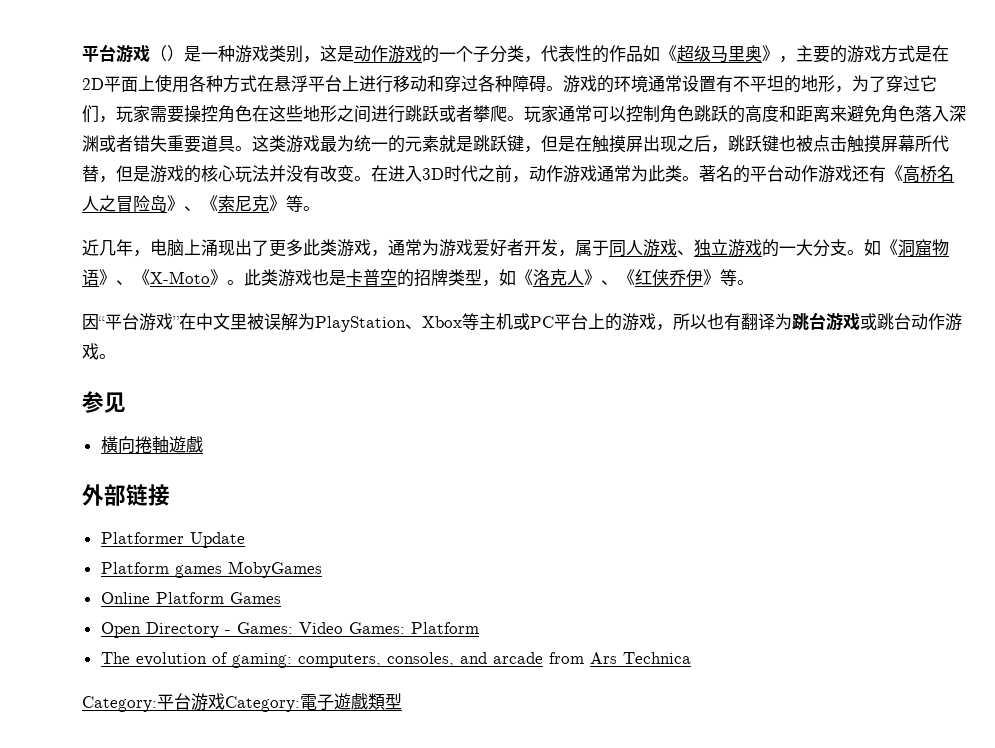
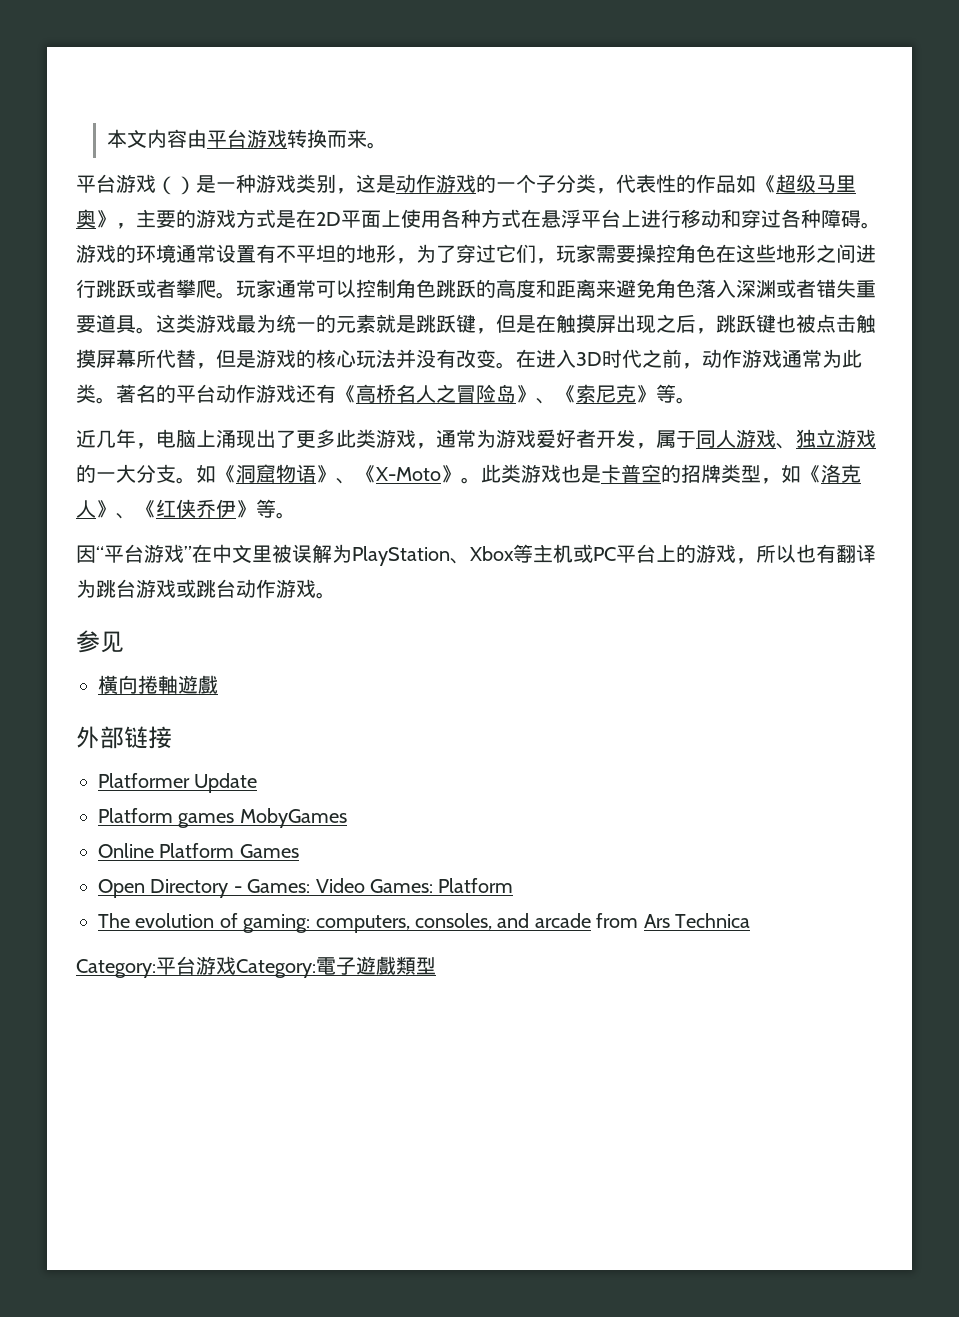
+ 本文内容由平台游戏转换而来。

